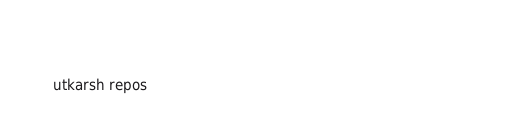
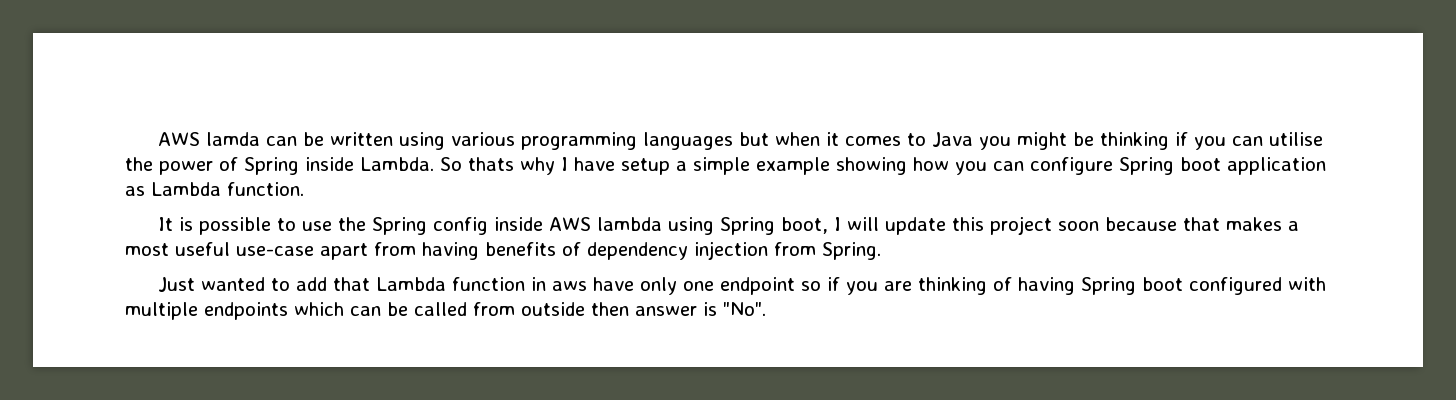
- utkarsh repos
+ AWS lamda can be written using various programming languages but when it comes to Java you might be thinking if you can utilise the power of Spring inside Lambda. So thats why I have setup a simple example showing how you can configure Spring boot application as Lambda function.
+ It is possible to use the Spring config inside AWS lambda using Spring boot, I will update this project soon because that makes a most useful use-case apart from having benefits of dependency injection from Spring.
+ Just wanted to add that Lambda function in aws have only one endpoint so if you are thinking of having Spring boot configured with multiple endpoints which can be called from outside then answer is "No".

